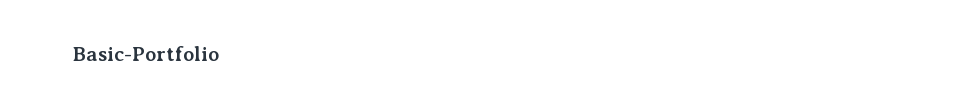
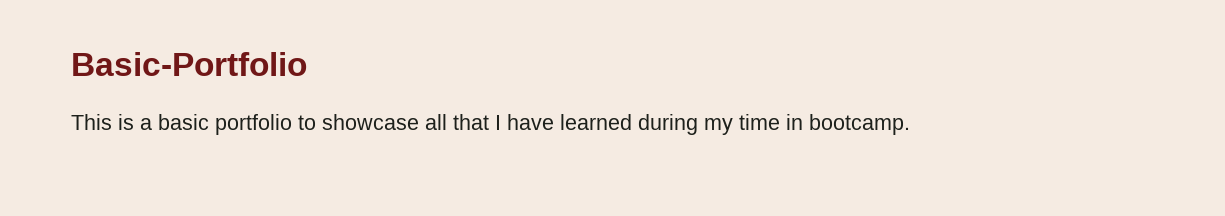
+ This is a basic portfolio to showcase all that I have learned during my time in bootcamp.

